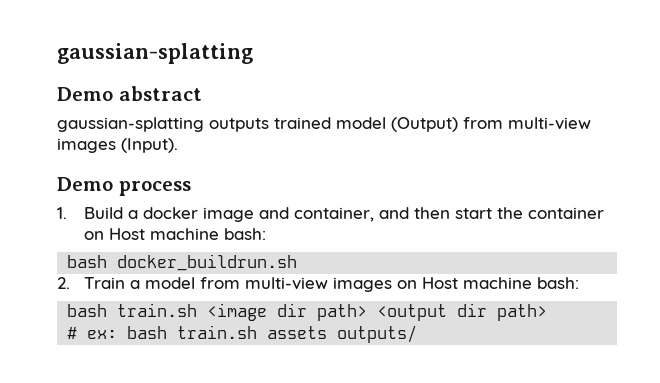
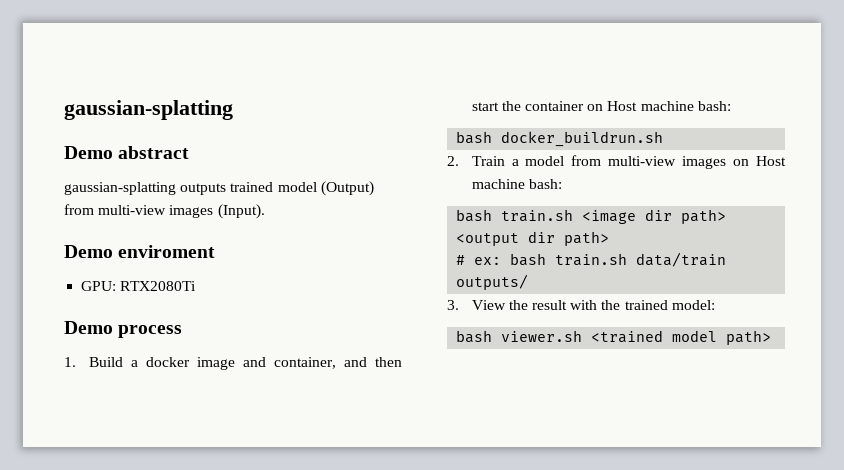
+ Demo enviroment
+ GPU: RTX2080Ti
- # ex: bash train.sh assets outputs/
+ # ex: bash train.sh data/train outputs/
+ 3. View the result with the trained model:
+ bash viewer.sh <trained model path>

